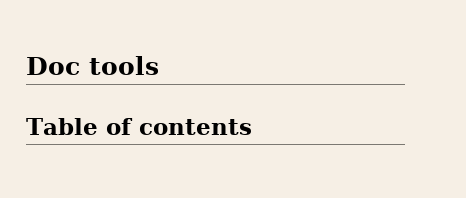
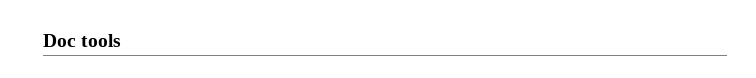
- Table of contents

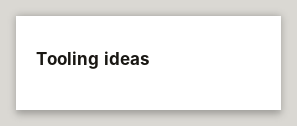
- Doc tools
+ Tooling ideas

